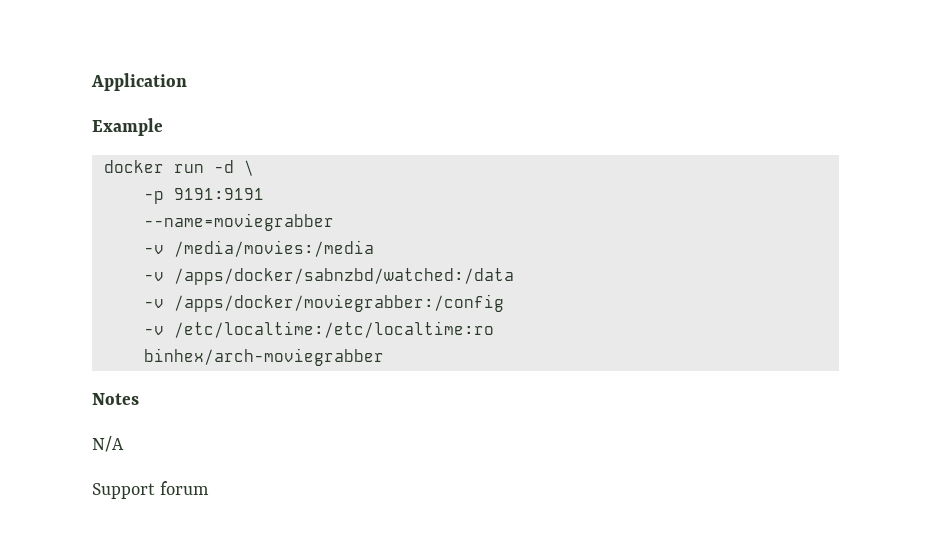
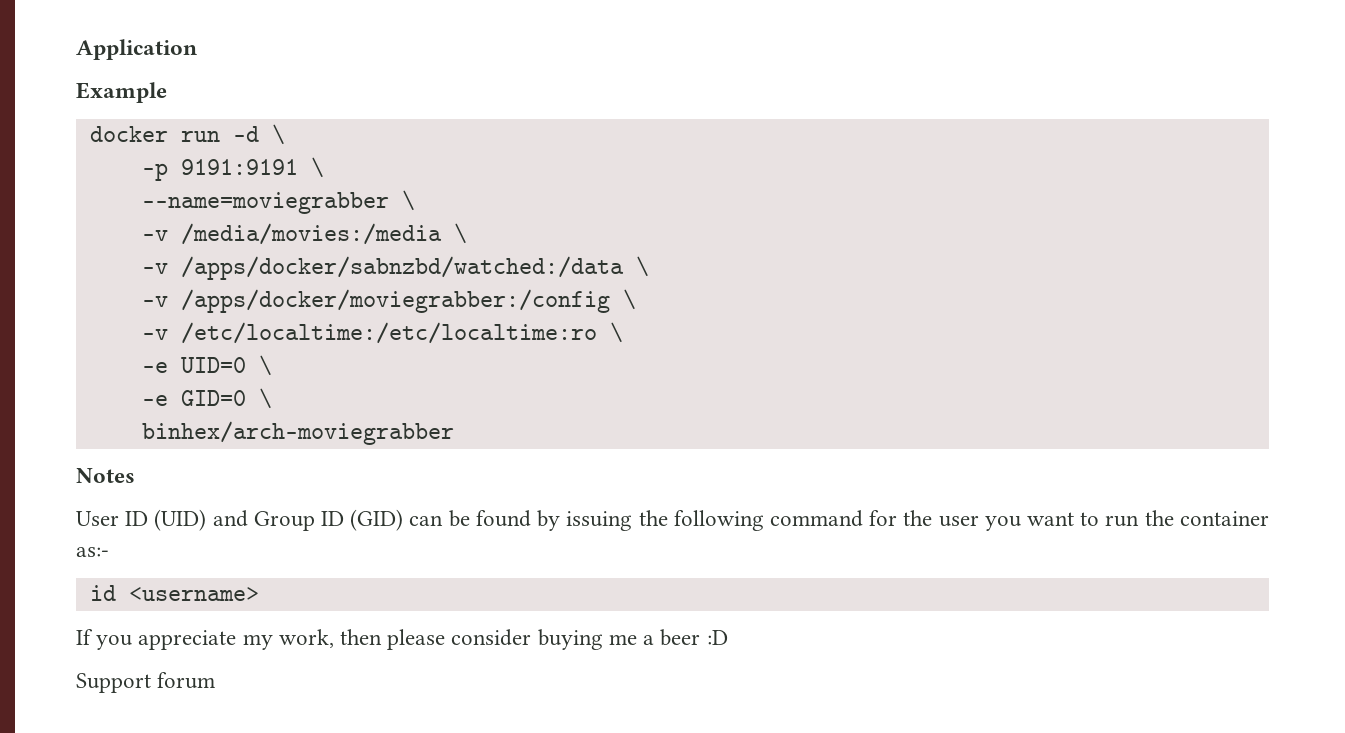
- -p 9191:9191
+ -p 9191:9191 \
- --name=moviegrabber
+ --name=moviegrabber \
- -v /media/movies:/media
+ -v /media/movies:/media \
- -v /apps/docker/sabnzbd/watched:/data
+ -v /apps/docker/sabnzbd/watched:/data \
- -v /apps/docker/moviegrabber:/config
+ -v /apps/docker/moviegrabber:/config \
- -v /etc/localtime:/etc/localtime:ro
+ -v /etc/localtime:/etc/localtime:ro \
+ -e UID=0 \
+ -e GID=0 \
  binhex/arch-moviegrabber
  Notes
- N/A
+ User ID (UID) and Group ID (GID) can be found by issuing the following command for the user you want to run the container as:-
+ id <username>
+ If you appreciate my work, then please consider buying me a beer :D

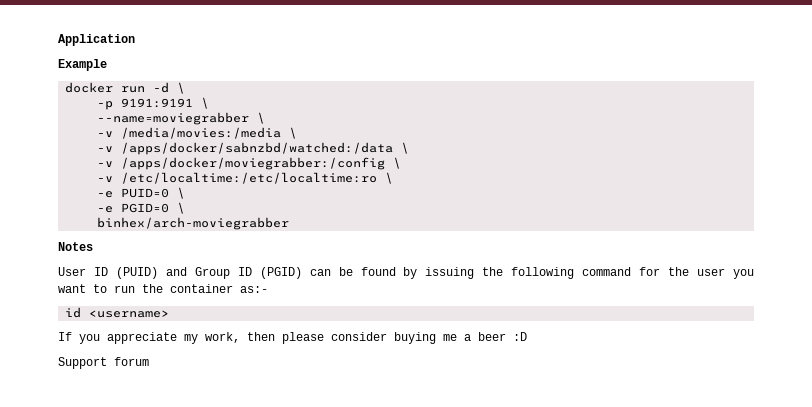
- -e UID=0 \
- -e GID=0 \
+ -e PUID=0 \
+ -e PGID=0 \
- User ID (UID) and Group ID (GID) can be found by issuing the following command for the user you want to run the container as:-
+ User ID (PUID) and Group ID (PGID) can be found by issuing the following command for the user you want to run the container as:-

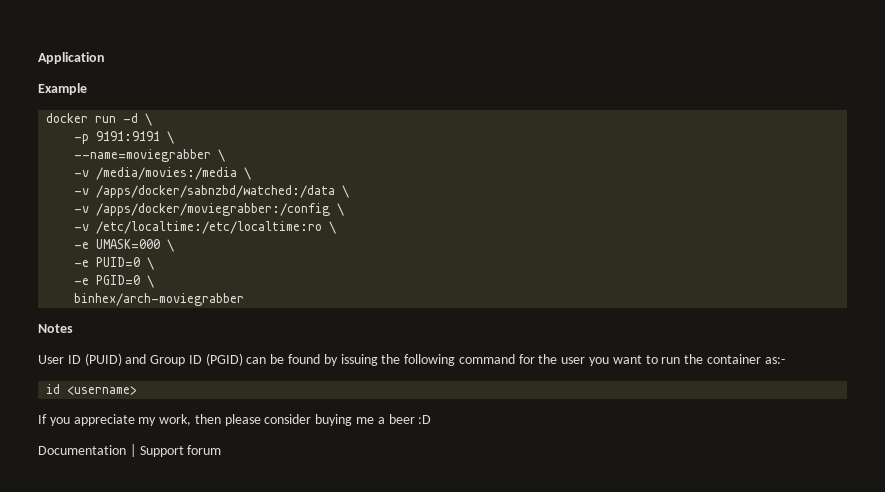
+ -e UMASK=000 \
- Support forum
+ Documentation | Support forum

